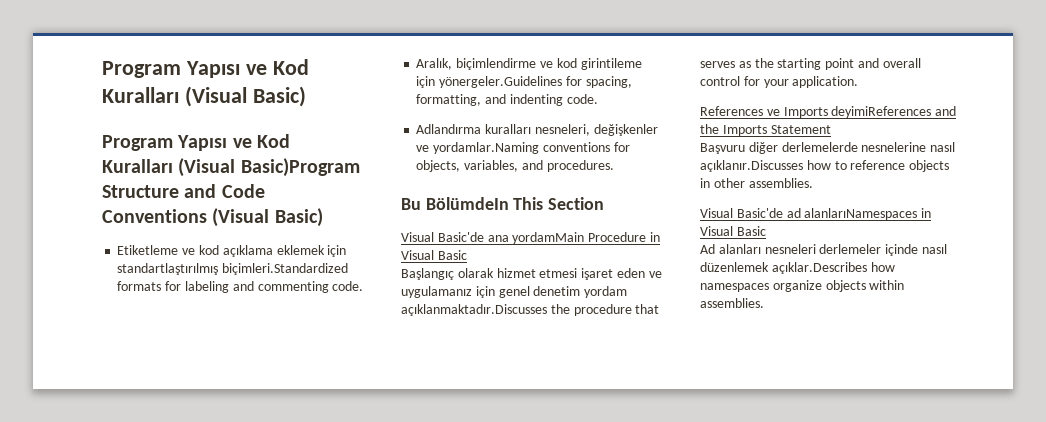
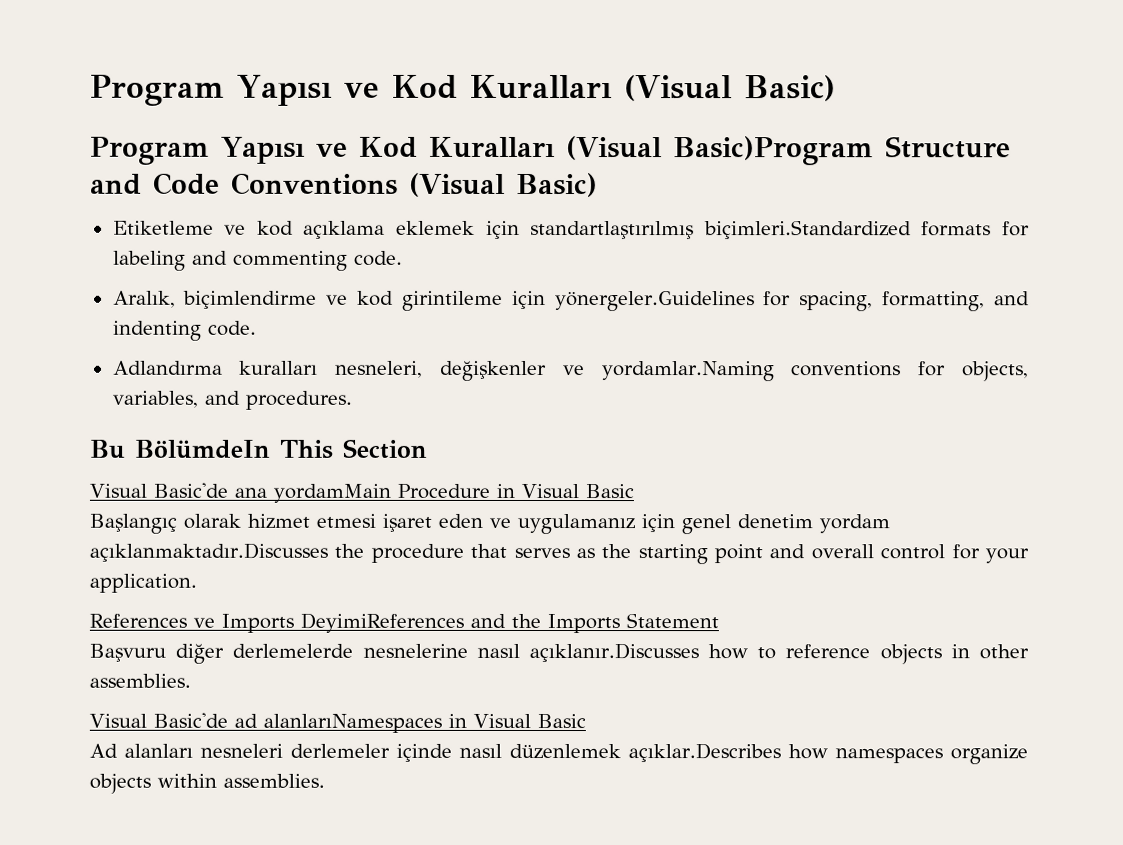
- References ve Imports deyimiReferences and the Imports Statement
+ References ve Imports DeyimiReferences and the Imports Statement

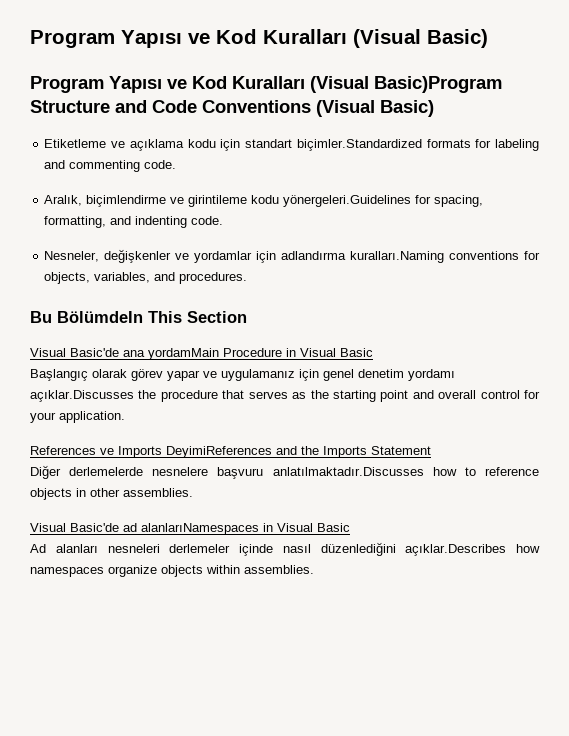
- Etiketleme ve kod açıklama eklemek için standartlaştırılmış biçimleri.Standardized formats for labeling and commenting code.
+ Etiketleme ve açıklama kodu için standart biçimler.Standardized formats for labeling and commenting code.
- Aralık, biçimlendirme ve kod girintileme için yönergeler.Guidelines for spacing, formatting, and indenting code.
+ Aralık, biçimlendirme ve girintileme kodu yönergeleri.Guidelines for spacing, formatting, and indenting code.
- Adlandırma kuralları nesneleri, değişkenler ve yordamlar.Naming conventions for objects, variables, and procedures.
+ Nesneler, değişkenler ve yordamlar için adlandırma kuralları.Naming conventions for objects, variables, and procedures.
- Başlangıç olarak hizmet etmesi işaret eden ve uygulamanız için genel denetim yordam açıklanmaktadır.Discusses the procedure that serves as the starting point and overall control for your application.
+ Başlangıç olarak görev yapar ve uygulamanız için genel denetim yordamı açıklar.Discusses the procedure that serves as the starting point and overall control for your application.
- Başvuru diğer derlemelerde nesnelerine nasıl açıklanır.Discusses how to reference objects in other assemblies.
+ Diğer derlemelerde nesnelere başvuru anlatılmaktadır.Discusses how to reference objects in other assemblies.
- Ad alanları nesneleri derlemeler içinde nasıl düzenlemek açıklar.Describes how namespaces organize objects within assemblies.
+ Ad alanları nesneleri derlemeler içinde nasıl düzenlediğini açıklar.Describes how namespaces organize objects within assemblies.

